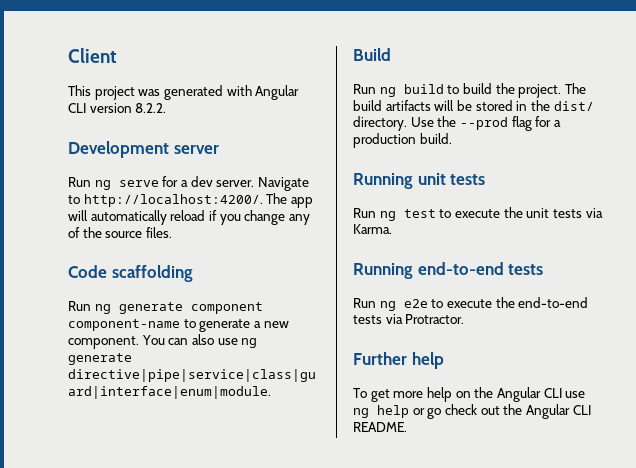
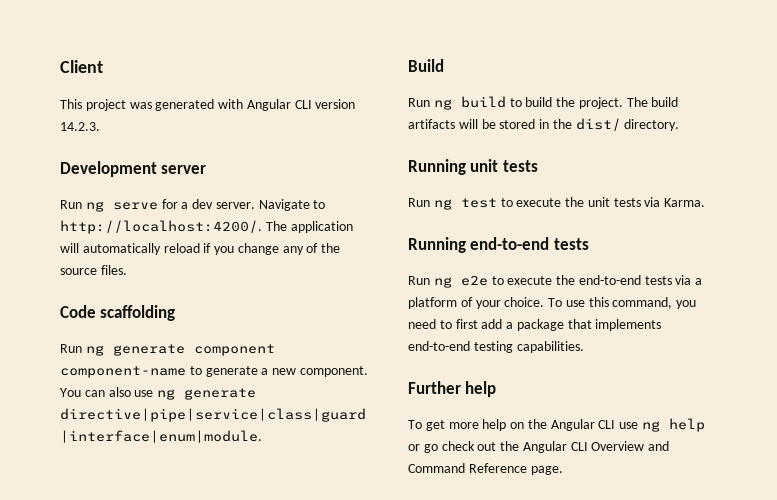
- This project was generated with Angular CLI version 8.2.2.
+ This project was generated with Angular CLI version 14.2.3.
- The app will automatically reload if you change any of the source files.
+ The application will automatically reload if you change any of the source files.
- Use the --prod flag for a production build.
- Run ng e2e to execute the end-to-end tests via Protractor.
+ Run ng e2e to execute the end-to-end tests via a platform of your choice. To use this command, you need to first add a package that implements end-to-end testing capabilities.
- To get more help on the Angular CLI use ng help or go check out the Angular CLI README.
+ To get more help on the Angular CLI use ng help or go check out the Angular CLI Overview and Command Reference page.

